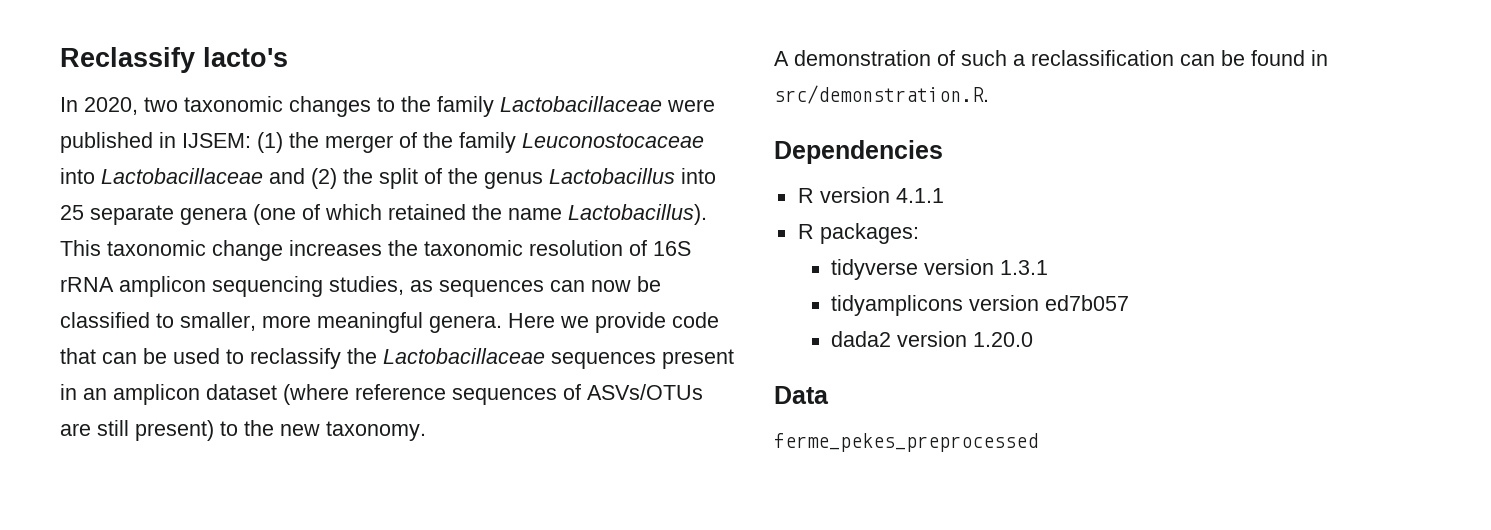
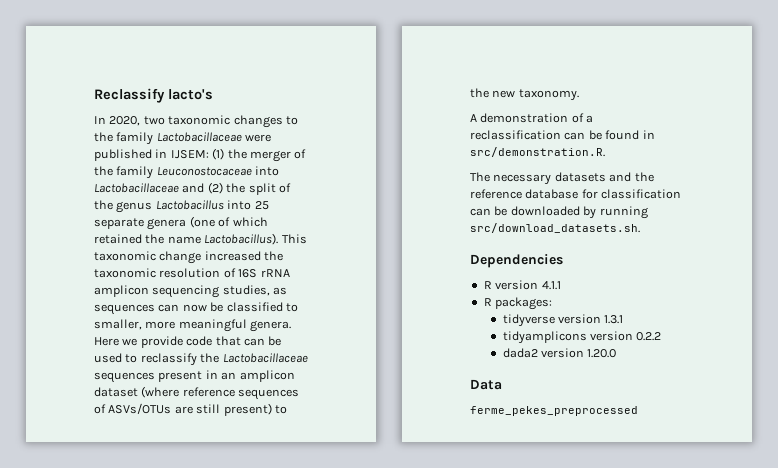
- This taxonomic change increases the taxonomic resolution of 16S rRNA amplicon sequencing studies, as sequences can now be classified to smaller, more meaningful genera.
+ This taxonomic change increased the taxonomic resolution of 16S rRNA amplicon sequencing studies, as sequences can now be classified to smaller, more meaningful genera.
- A demonstration of such a reclassification can be found in src/demonstration.R.
+ A demonstration of a reclassification can be found in src/demonstration.R.
+ The necessary datasets and the reference database for classification can be downloaded by running src/download_datasets.sh.
- tidyamplicons version ed7b057
+ tidyamplicons version 0.2.2

